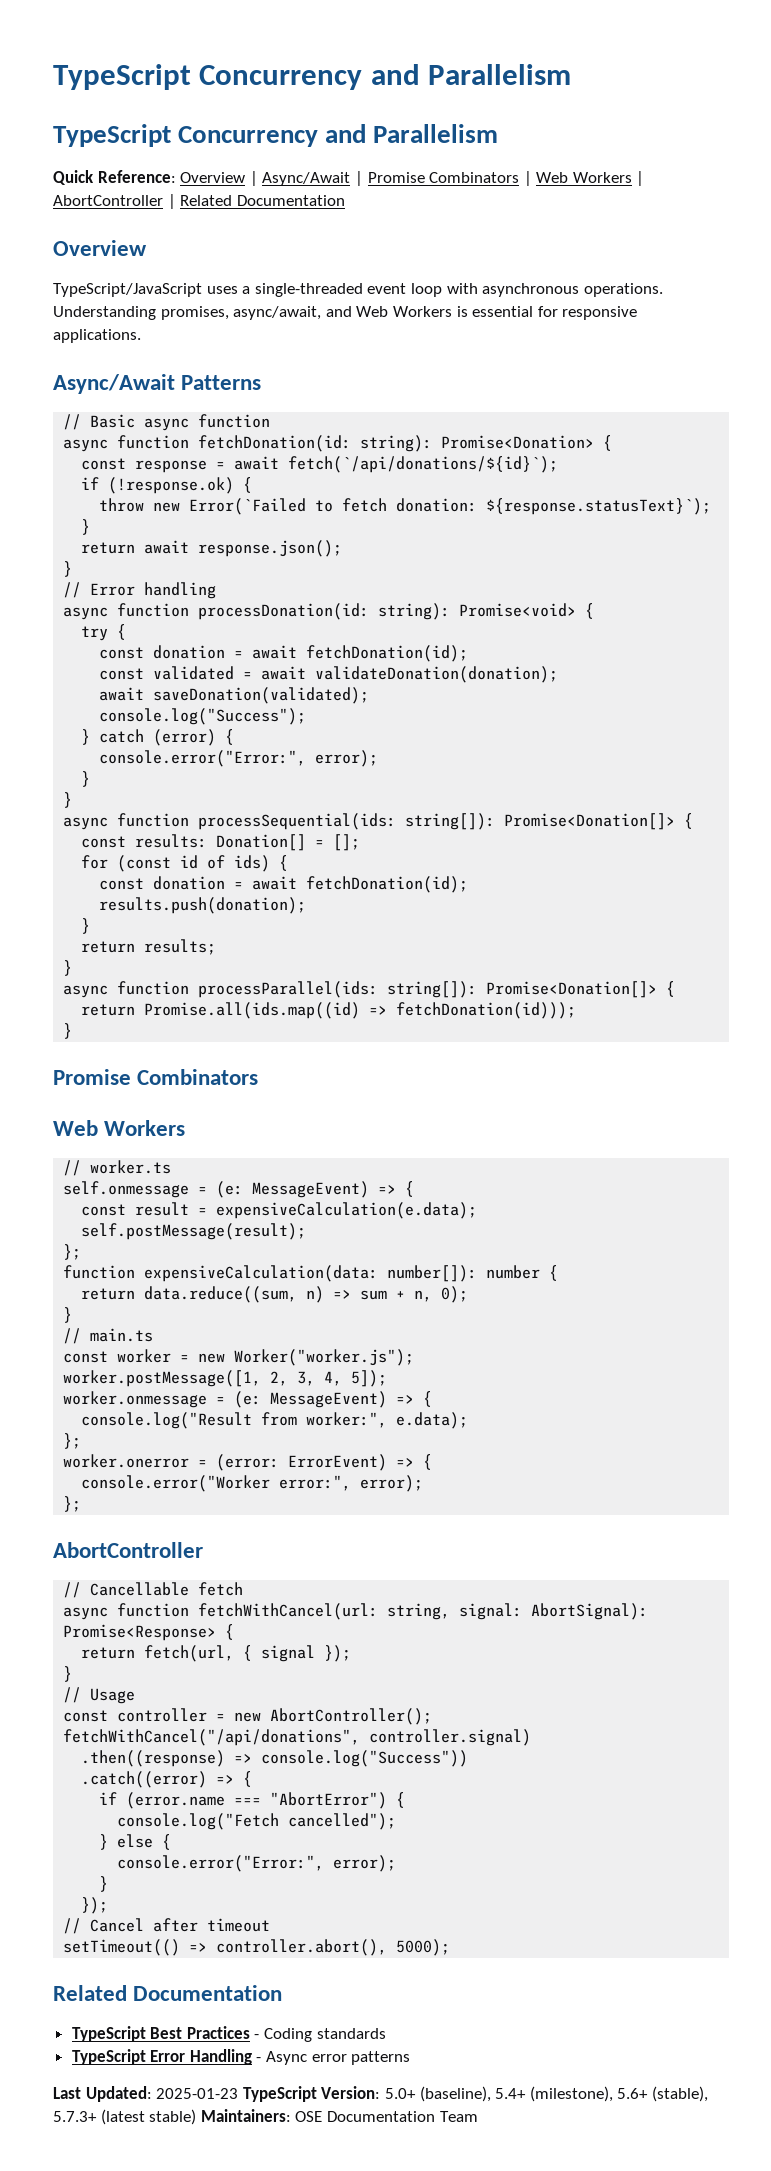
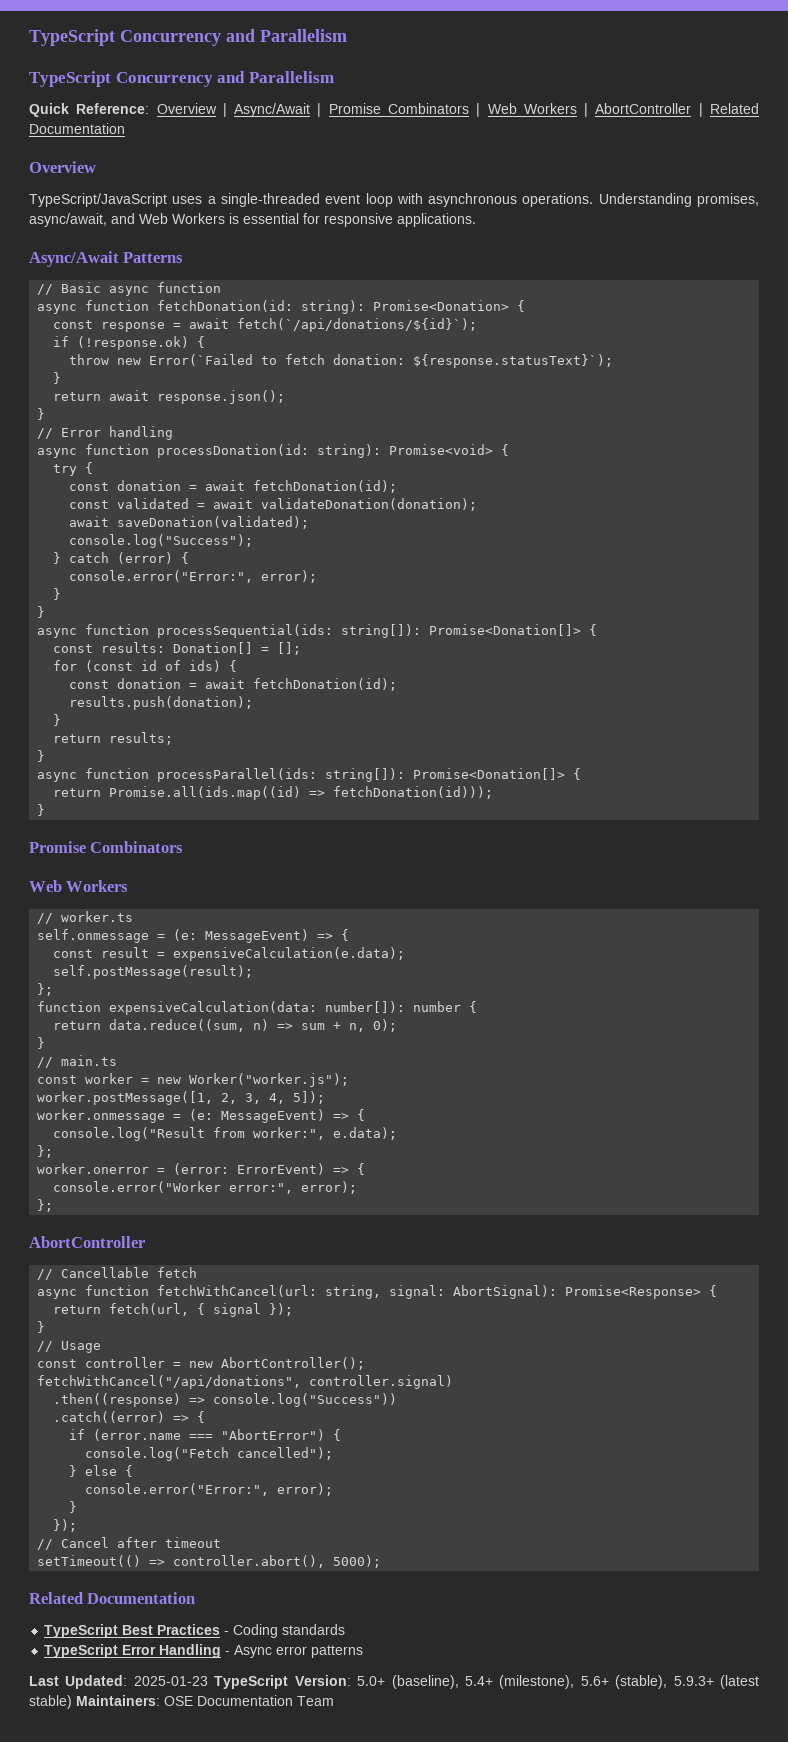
- Last Updated: 2025-01-23 TypeScript Version: 5.0+ (baseline), 5.4+ (milestone), 5.6+ (stable), 5.7.3+ (latest stable) Maintainers: OSE Documentation Team
+ Last Updated: 2025-01-23 TypeScript Version: 5.0+ (baseline), 5.4+ (milestone), 5.6+ (stable), 5.9.3+ (latest stable) Maintainers: OSE Documentation Team

